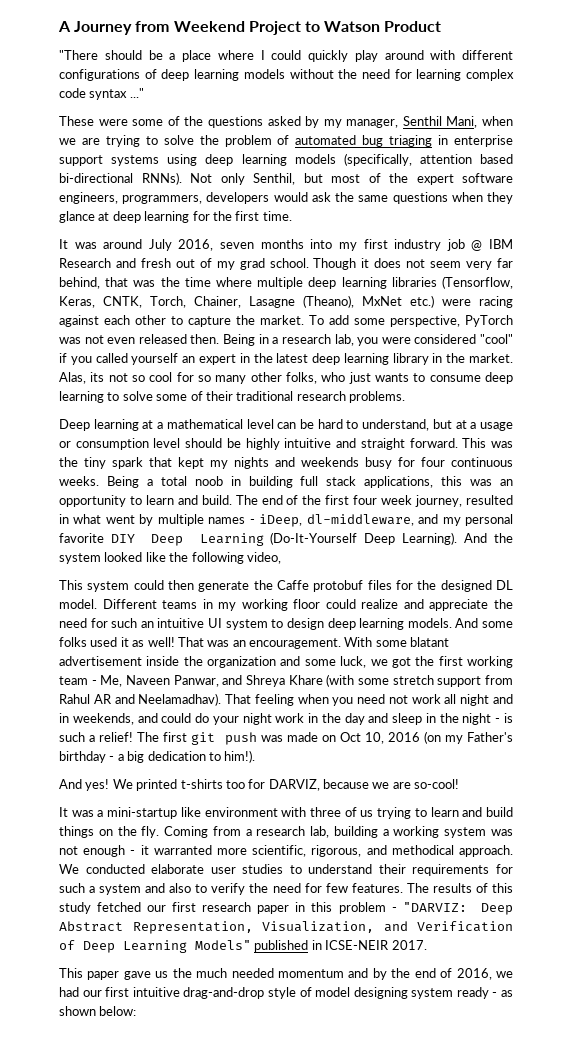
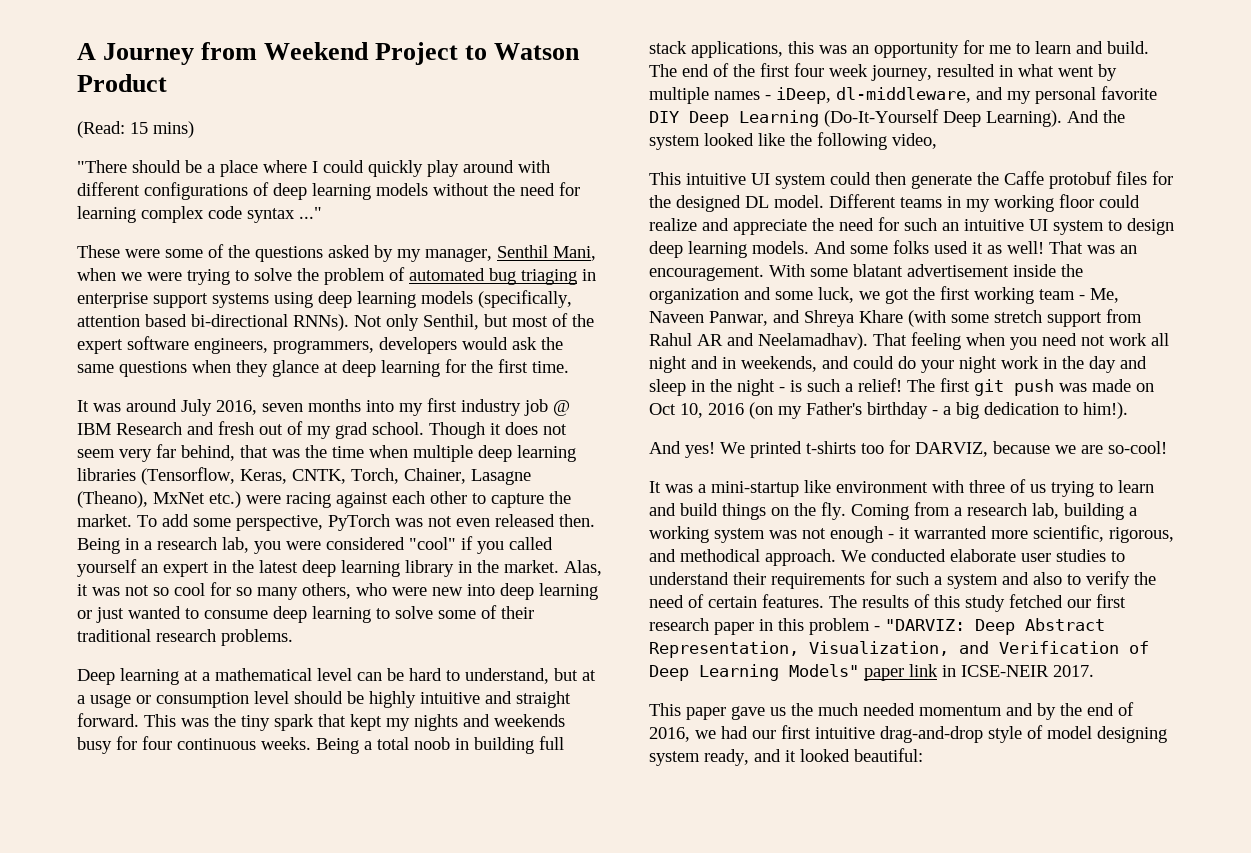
+ (Read: 15 mins)
- These were some of the questions asked by my manager, Senthil Mani, when we are trying to solve the problem of automated bug triaging in enterprise support systems using deep learning models (specifically, attention based bi-directional RNNs).
+ These were some of the questions asked by my manager, Senthil Mani, when we were trying to solve the problem of automated bug triaging in enterprise support systems using deep learning models (specifically, attention based bi-directional RNNs).
- Though it does not seem very far behind, that was the time where multiple deep learning libraries (Tensorflow, Keras, CNTK, Torch, Chainer, Lasagne (Theano), MxNet etc.) were racing against each other to capture the market.
+ Though it does not seem very far behind, that was the time when multiple deep learning libraries (Tensorflow, Keras, CNTK, Torch, Chainer, Lasagne (Theano), MxNet etc.) were racing against each other to capture the market.
- Alas, its not so cool for so many other folks, who just wants to consume deep learning to solve some of their traditional research problems.
+ Alas, it was not so cool for so many others, who were new into deep learning or just wanted to consume deep learning to solve some of their traditional research problems.
- Being a total noob in building full stack applications, this was an opportunity to learn and build.
+ Being a total noob in building full stack applications, this was an opportunity for me to learn and build.
- This system could then generate the Caffe protobuf files for the designed DL model.
+ This intuitive UI system could then generate the Caffe protobuf files for the designed DL model.
- We conducted elaborate user studies to understand their requirements for such a system and also to verify the need for few features.
+ We conducted elaborate user studies to understand their requirements for such a system and also to verify the need of certain features.
- The results of this study fetched our first research paper in this problem - "DARVIZ: Deep Abstract Representation, Visualization, and Verification of Deep Learning Models" published in ICSE-NEIR 2017.
+ The results of this study fetched our first research paper in this problem - "DARVIZ: Deep Abstract Representation, Visualization, and Verification of Deep Learning Models" paper link in ICSE-NEIR 2017.
- This paper gave us the much needed momentum and by the end of 2016, we had our first intuitive drag-and-drop style of model designing system ready - as shown below:
+ This paper gave us the much needed momentum and by the end of 2016, we had our first intuitive drag-and-drop style of model designing system ready, and it looked beautiful:

